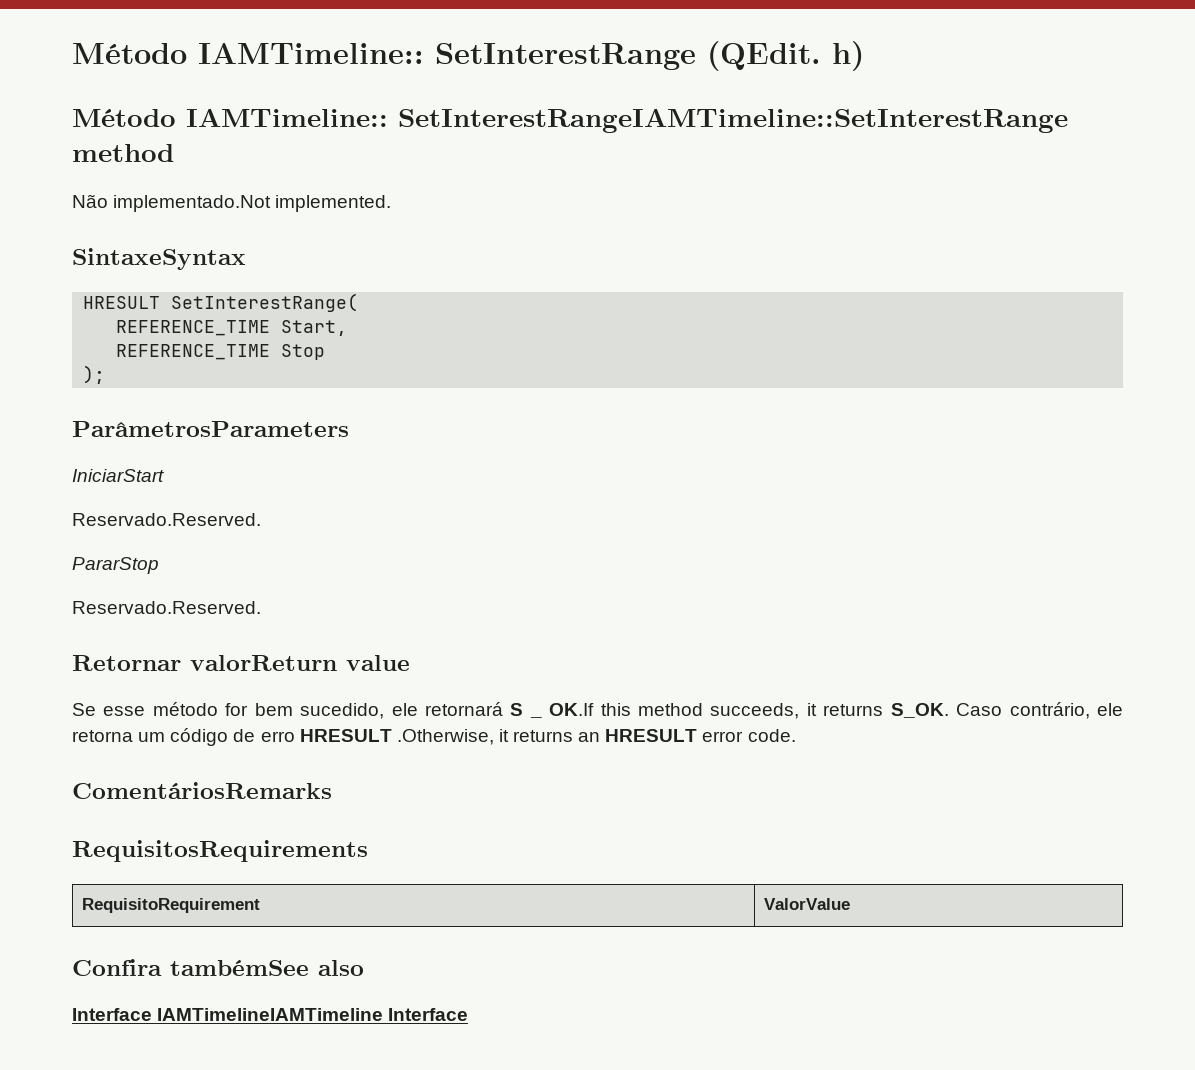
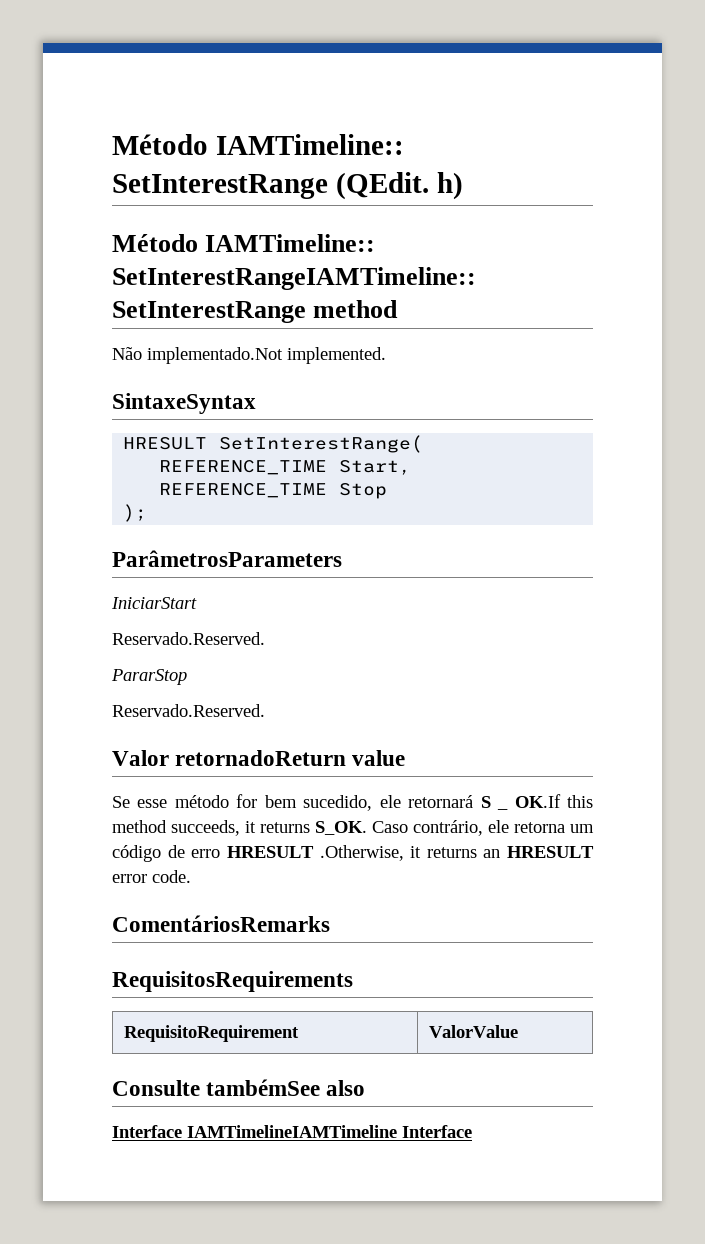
- Retornar valorReturn value
+ Valor retornadoReturn value
- Confira tambémSee also
+ Consulte tambémSee also

